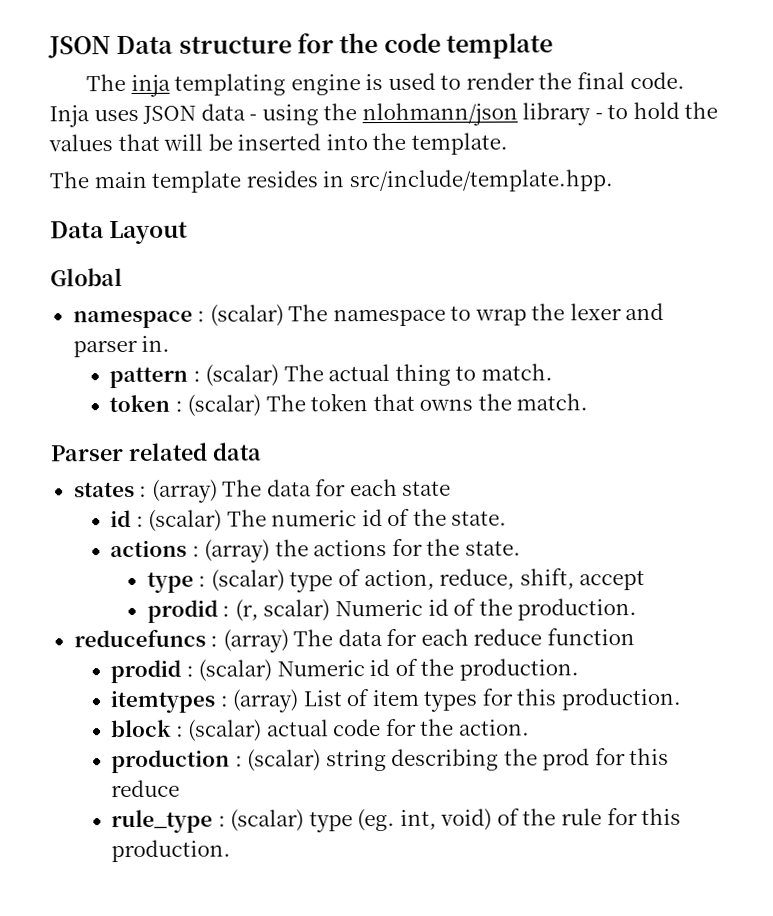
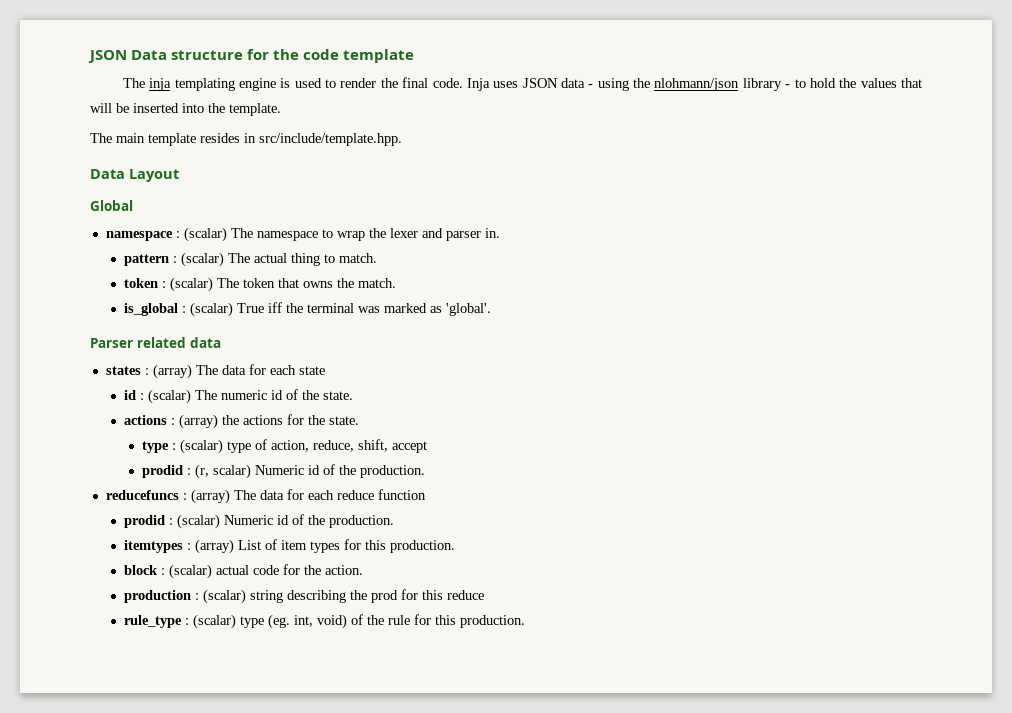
+ is_global : (scalar) True iff the terminal was marked as 'global'.

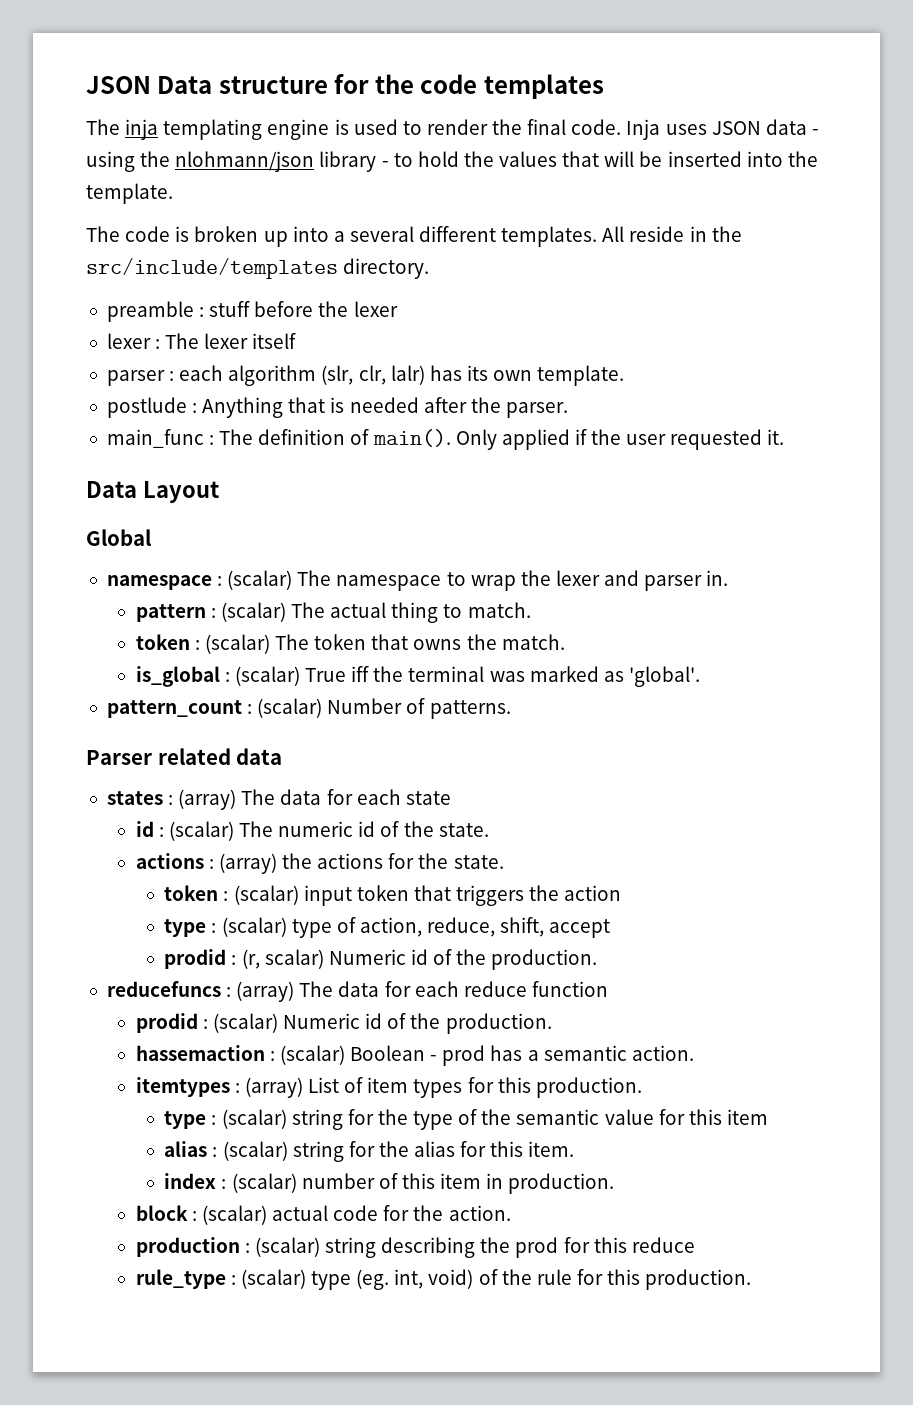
- JSON Data structure for the code template
+ JSON Data structure for the code templates
- The main template resides in src/include/template.hpp.
+ The code is broken up into a several different templates. All reside in the src/include/templates directory.
+ preamble : stuff before the lexer
+ lexer : The lexer itself
+ parser : each algorithm (slr, clr, lalr) has its own template.
+ postlude : Anything that is needed after the parser.
+ main_func : The definition of main(). Only applied if the user requested it.
+ pattern_count : (scalar) Number of patterns.
+ token : (scalar) input token that triggers the action
+ hassemaction : (scalar) Boolean - prod has a semantic action.
+ type : (scalar) string for the type of the semantic value for this item
+ alias : (scalar) string for the alias for this item.
+ index : (scalar) number of this item in production.

